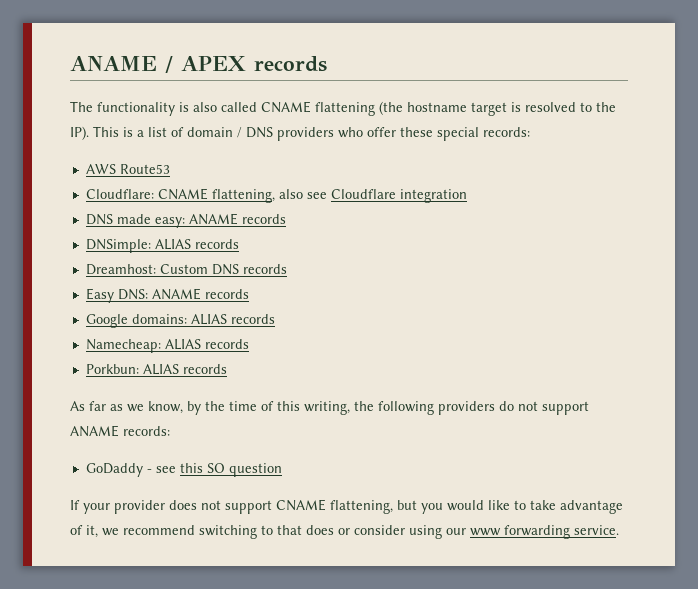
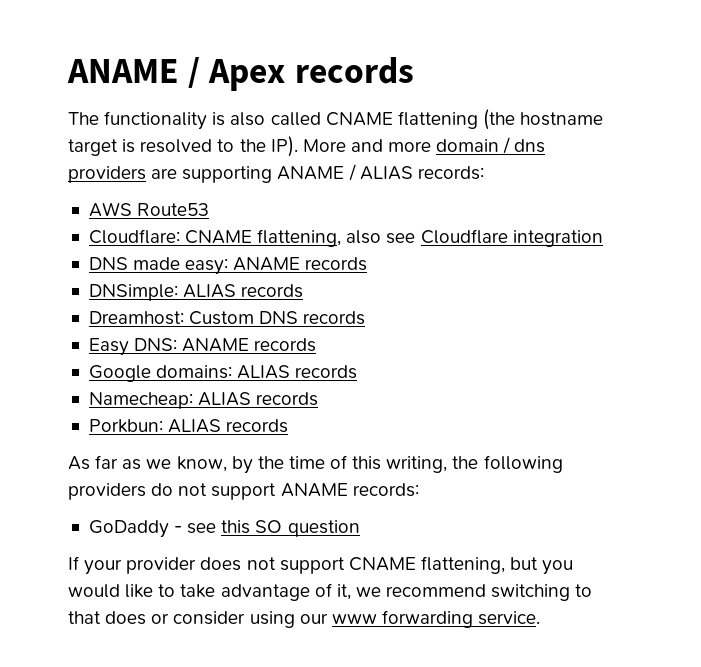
- ANAME / APEX records
+ ANAME / Apex records
- The functionality is also called CNAME flattening (the hostname target is resolved to the IP). This is a list of domain / DNS providers who offer these special records:
+ The functionality is also called CNAME flattening (the hostname target is resolved to the IP). More and more domain / dns providers are supporting ANAME / ALIAS records:

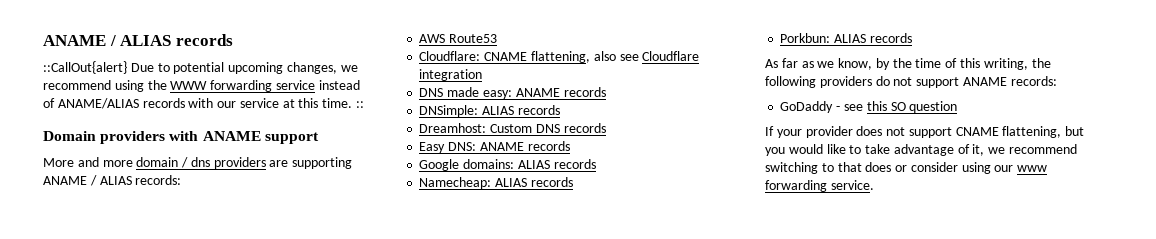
- ANAME / Apex records
- The functionality is also called CNAME flattening (the hostname target is resolved to the IP). More and more domain / dns providers are supporting ANAME / ALIAS records:
+ ANAME / ALIAS records
+ ::CallOut{alert} Due to potential upcoming changes, we recommend using the WWW forwarding service instead of ANAME/ALIAS records with our service at this time. ::
+ Domain providers with ANAME support
+ More and more domain / dns providers are supporting ANAME / ALIAS records:

